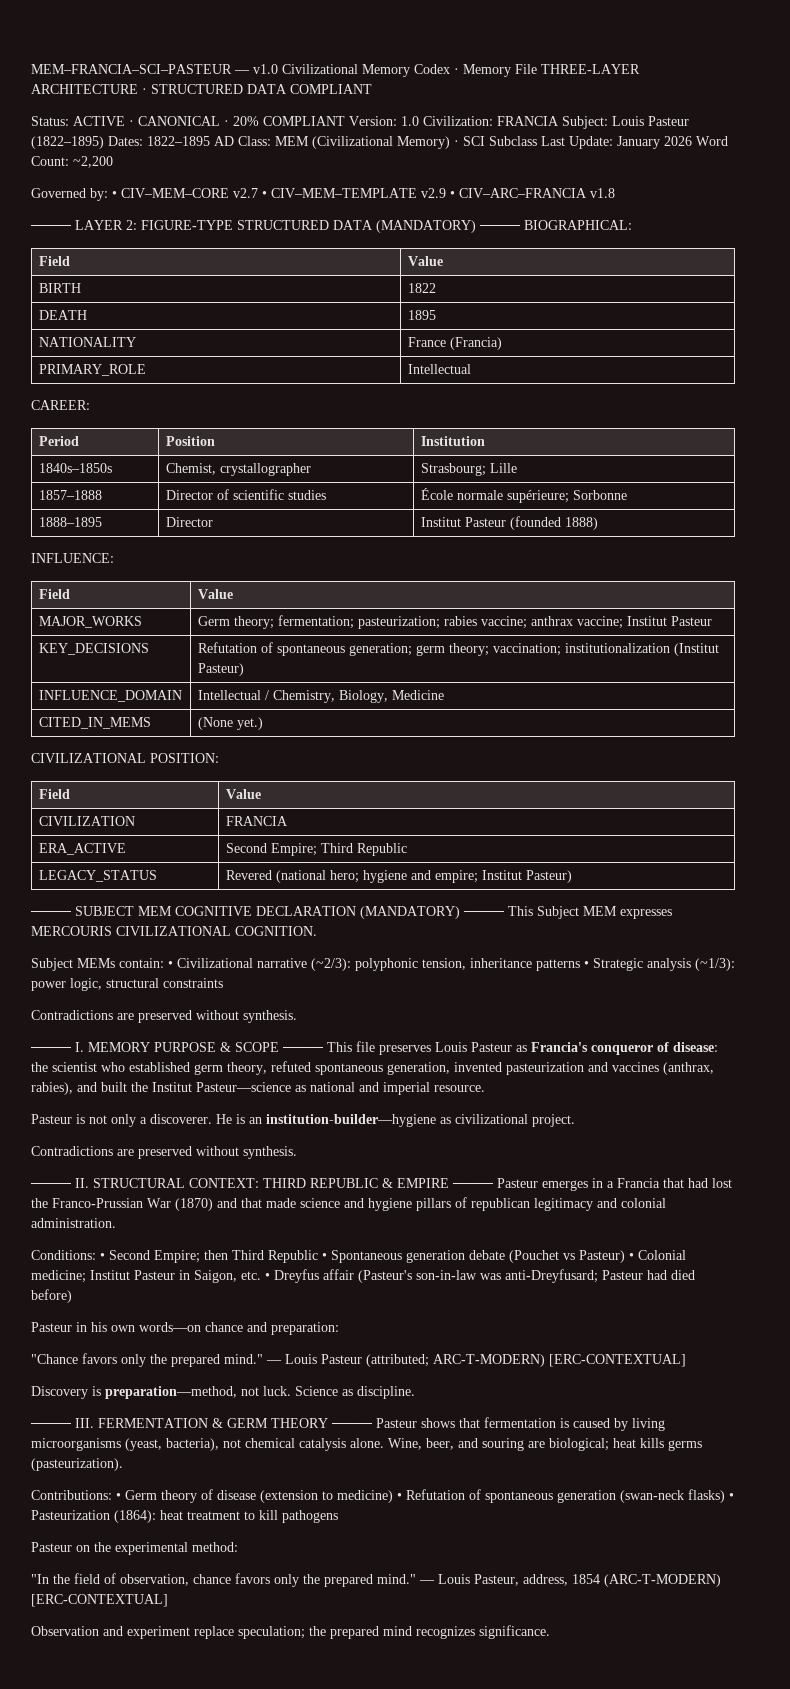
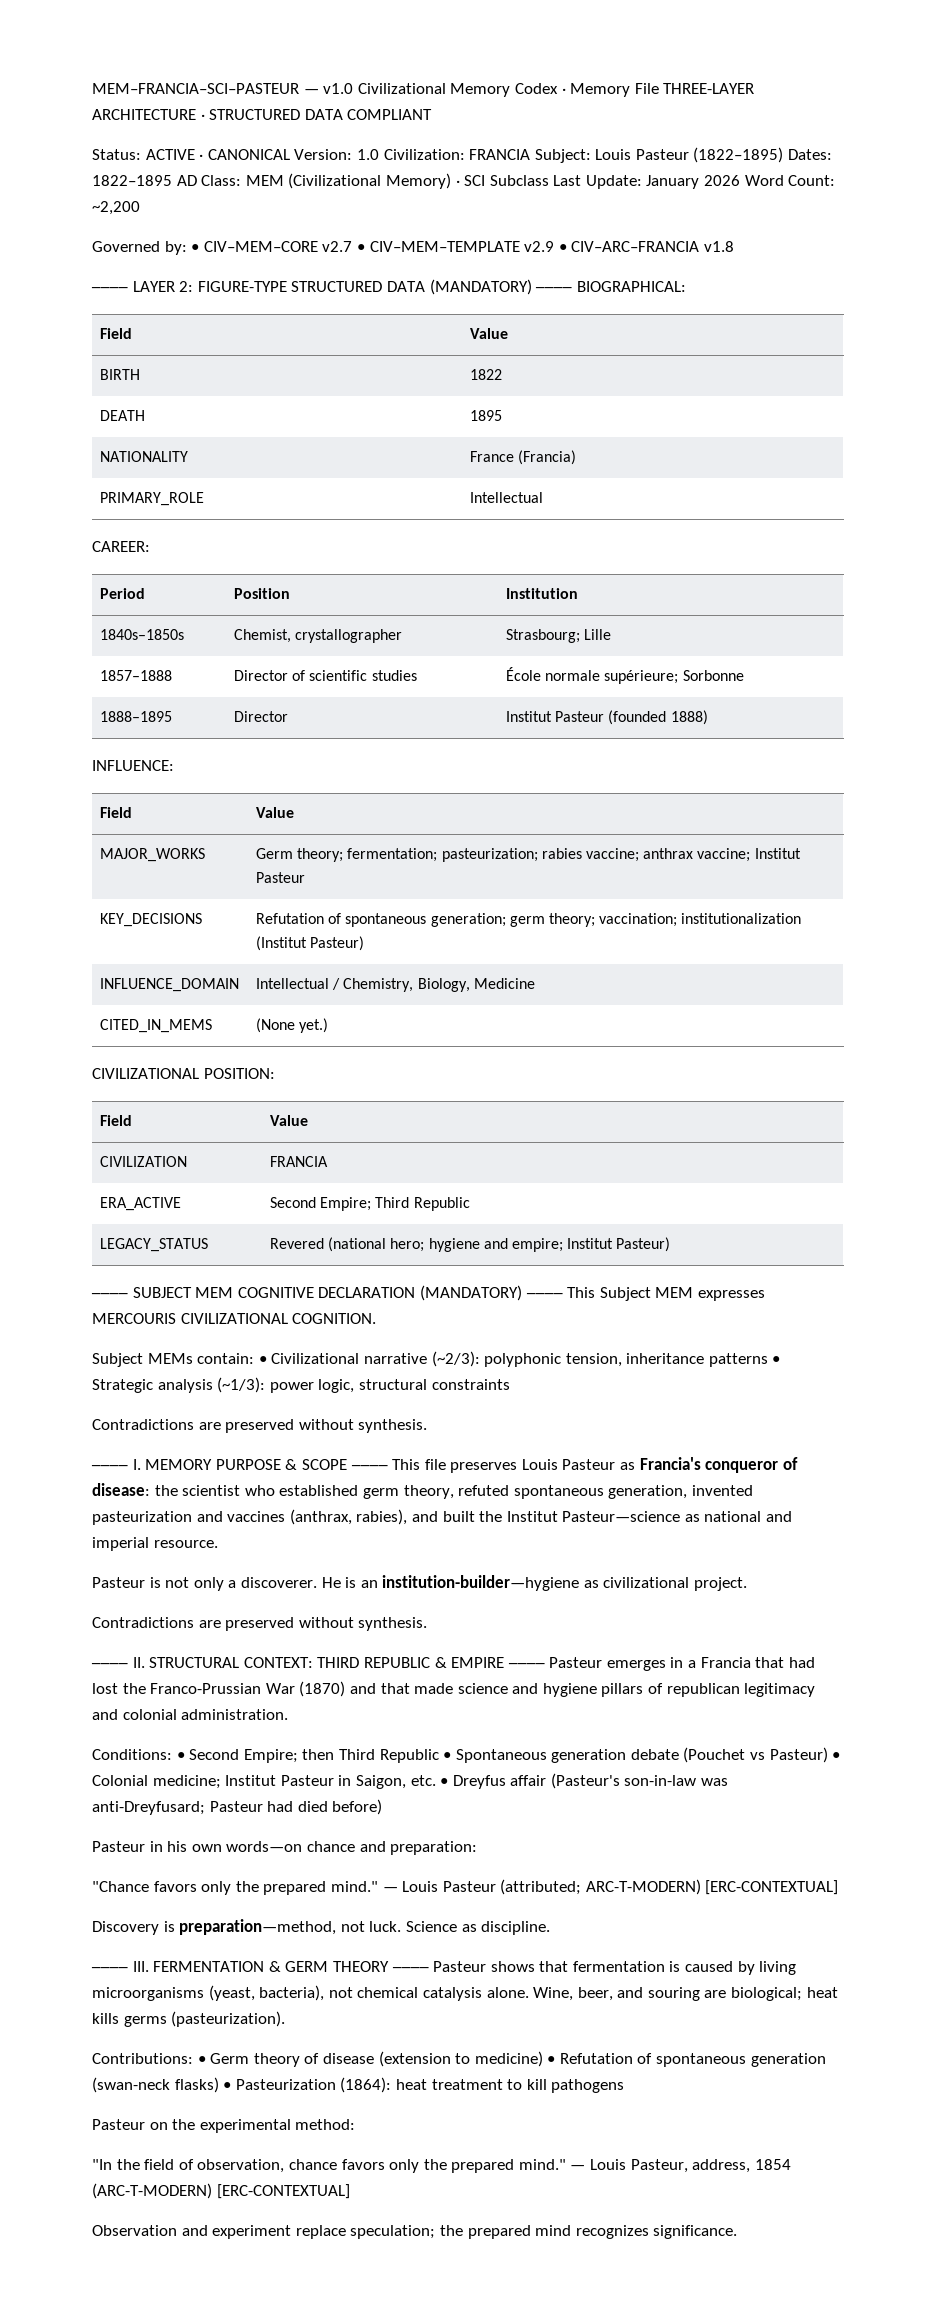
- Status: ACTIVE · CANONICAL · 20% COMPLIANT Version: 1.0 Civilization: FRANCIA Subject: Louis Pasteur (1822–1895) Dates: 1822–1895 AD Class: MEM (Civilizational Memory) · SCI Subclass Last Update: January 2026 Word Count: ~2,200
+ Status: ACTIVE · CANONICAL Version: 1.0 Civilization: FRANCIA Subject: Louis Pasteur (1822–1895) Dates: 1822–1895 AD Class: MEM (Civilizational Memory) · SCI Subclass Last Update: January 2026 Word Count: ~2,200

